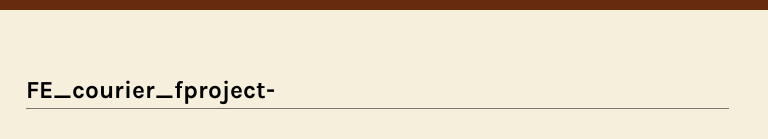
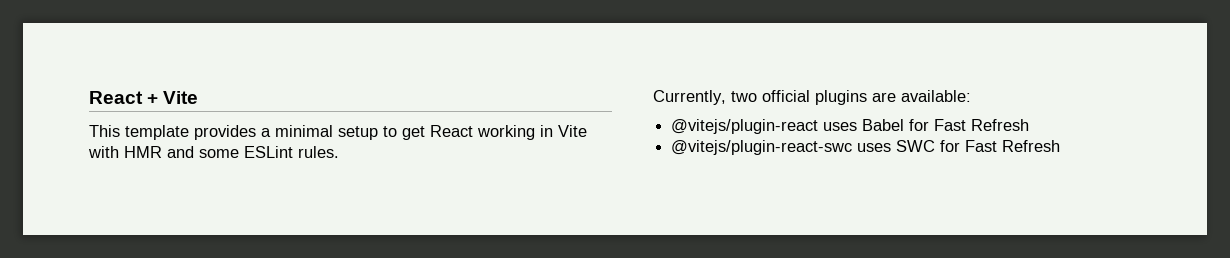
- FE_courier_fproject-
+ React + Vite
+ This template provides a minimal setup to get React working in Vite with HMR and some ESLint rules.
+ Currently, two official plugins are available:
+ @vitejs/plugin-react uses Babel for Fast Refresh
+ @vitejs/plugin-react-swc uses SWC for Fast Refresh

